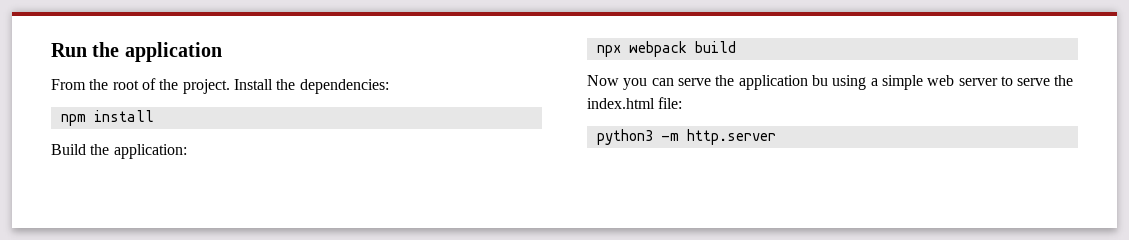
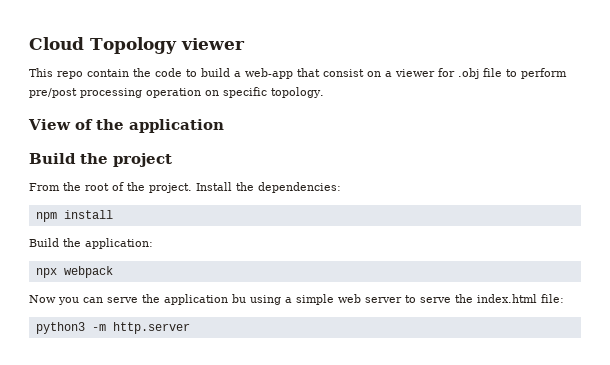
- Run the application
+ Cloud Topology viewer
+ This repo contain the code to build a web-app that consist on a viewer for .obj file to perform pre/post processing operation on specific topology.
+ View of the application
+ Build the project
- npx webpack build
+ npx webpack

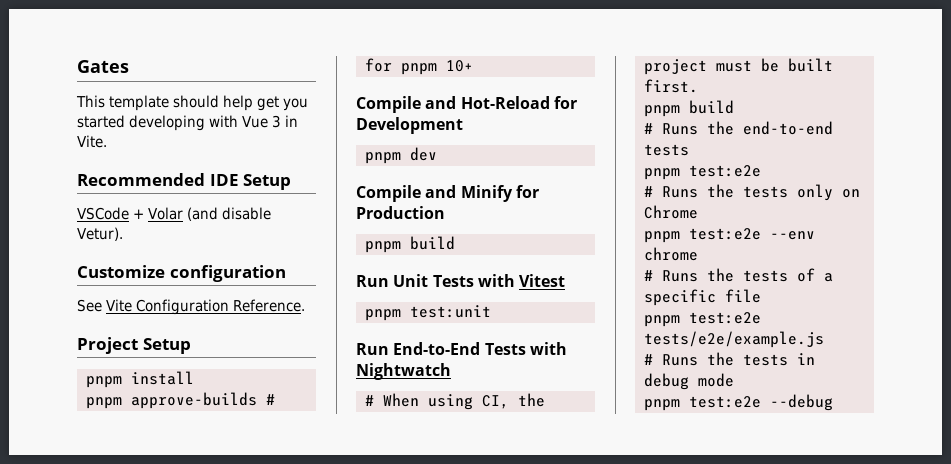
- Cloud Topology viewer
- This repo contain the code to build a web-app that consist on a viewer for .obj file to perform pre/post processing operation on specific topology.
- View of the application
- Build the project
- From the root of the project. Install the dependencies:
- npm install
- Build the application:
- npx webpack
- Now you can serve the application bu using a simple web server to serve the index.html file:
- python3 -m http.server
+ Gates
+ This template should help get you started developing with Vue 3 in Vite.
+ Recommended IDE Setup
+ VSCode + Volar (and disable Vetur).
+ Customize configuration
+ See Vite Configuration Reference.
+ Project Setup
+ pnpm install
+ pnpm approve-builds # for pnpm 10+
+ Compile and Hot-Reload for Development
+ pnpm dev
+ Compile and Minify for Production
+ pnpm build
+ Run Unit Tests with Vitest
+ pnpm test:unit
+ Run End-to-End Tests with Nightwatch
+ # When using CI, the project must be built first.
+ pnpm build
+ # Runs the end-to-end tests
+ pnpm test:e2e
+ # Runs the tests only on Chrome
+ pnpm test:e2e --env chrome
+ # Runs the tests of a specific file
+ pnpm test:e2e tests/e2e/example.js
+ # Runs the tests in debug mode
+ pnpm test:e2e --debug

